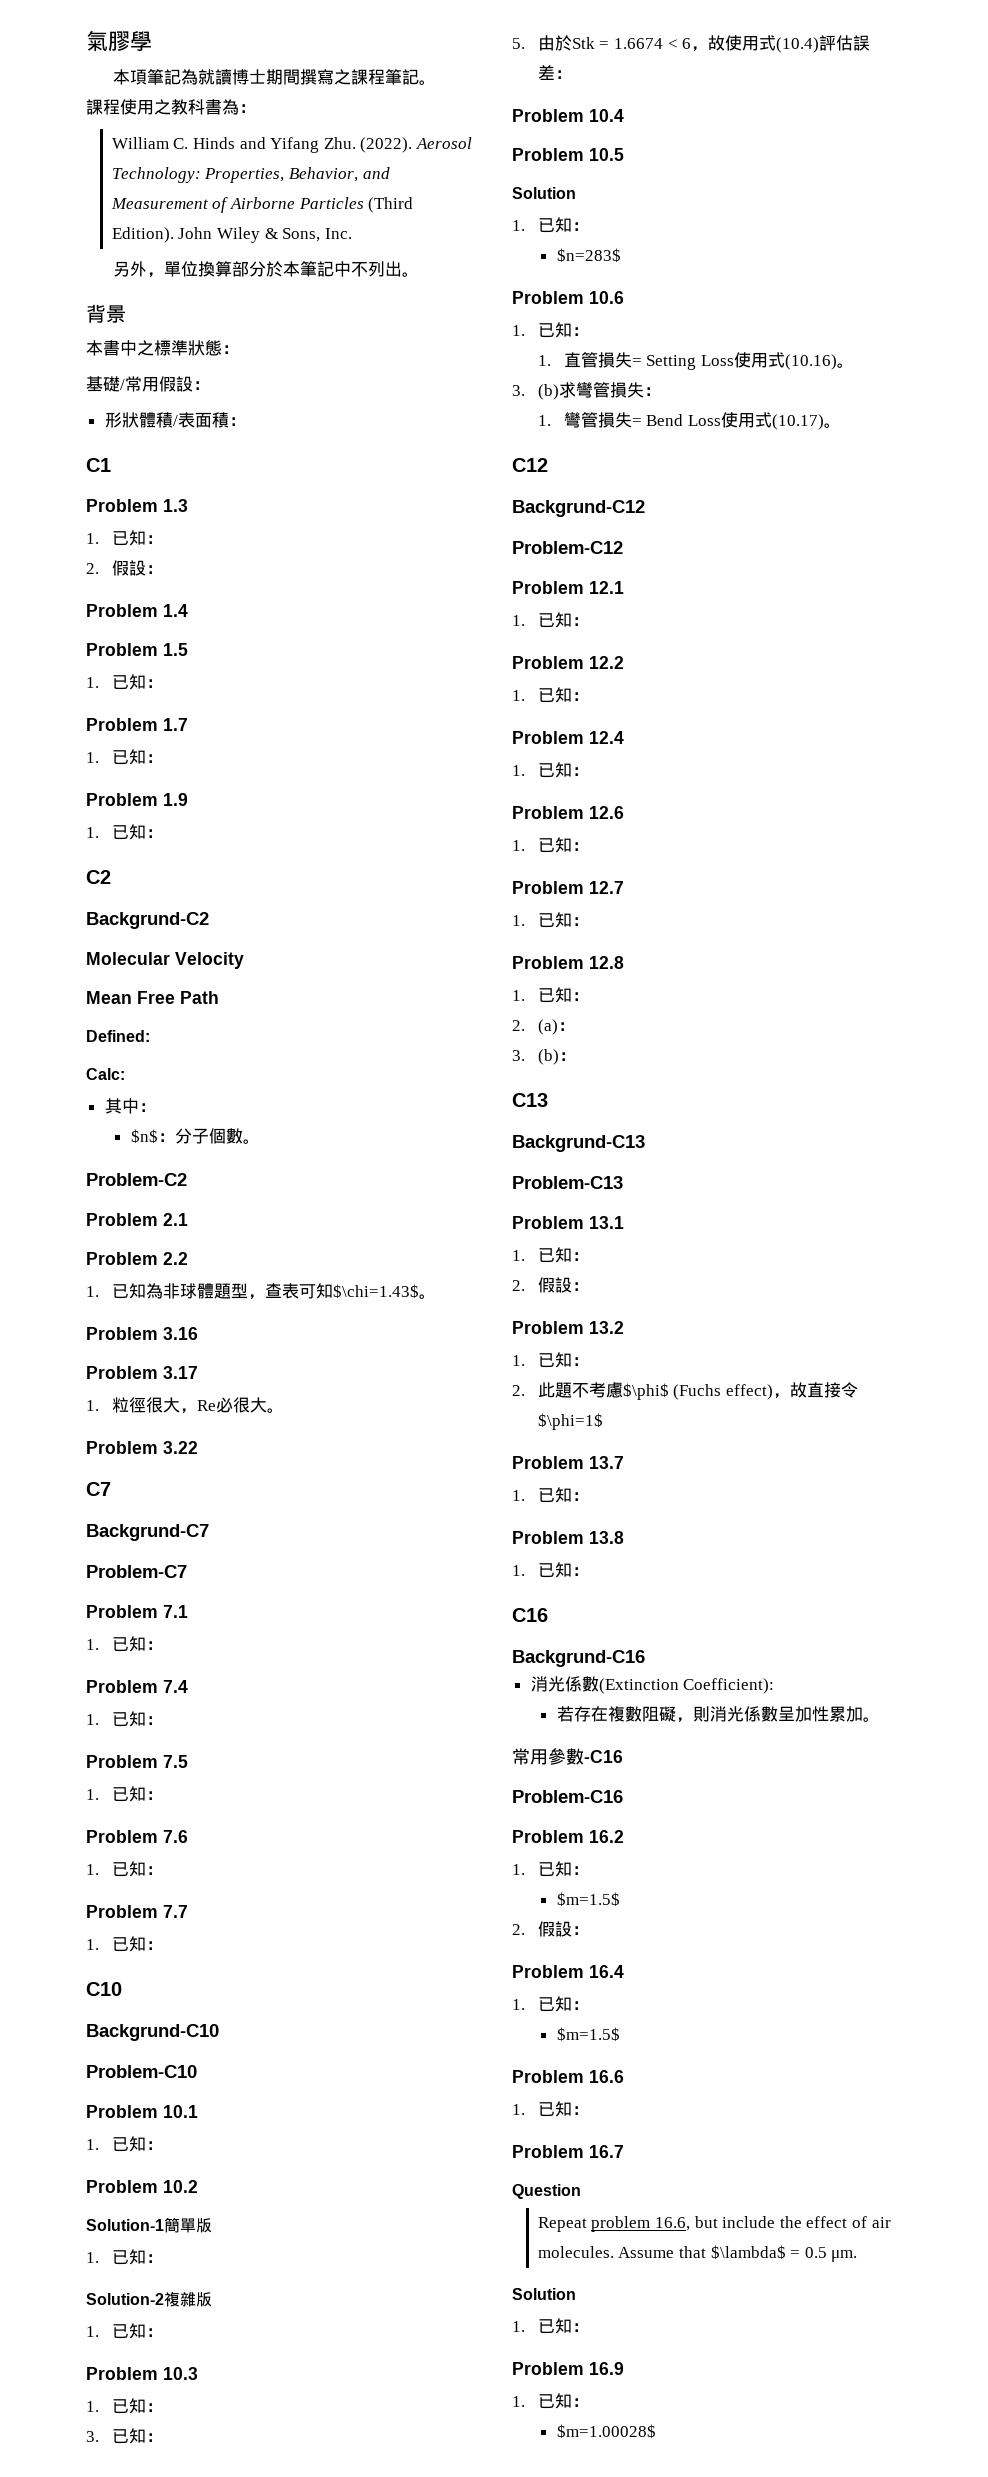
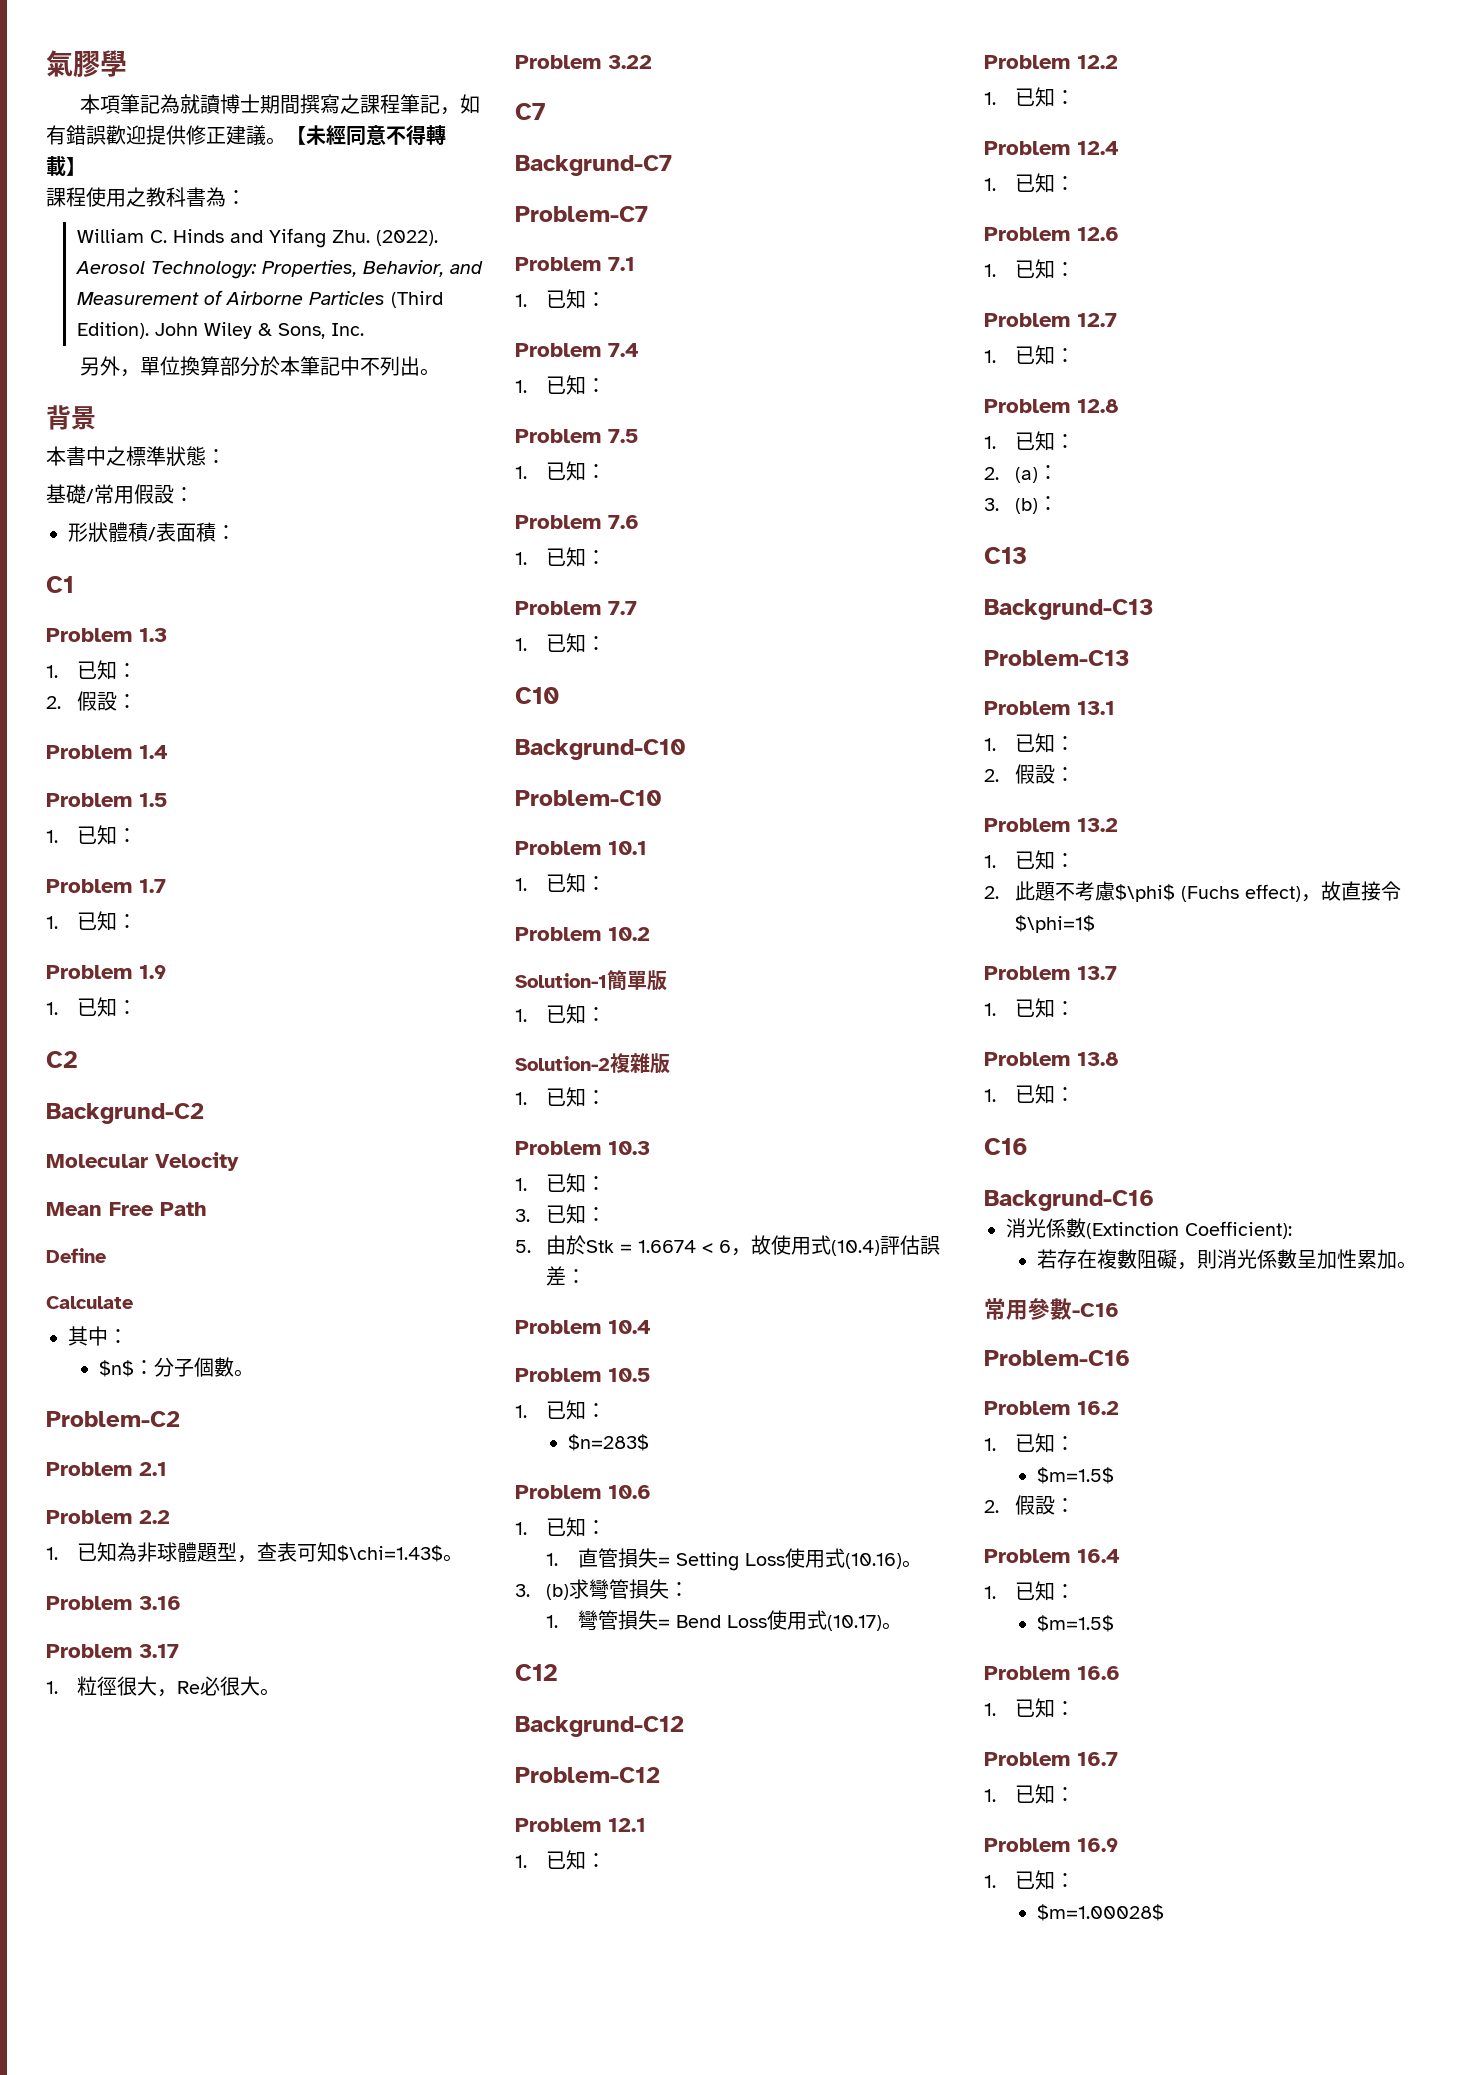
- 本項筆記為就讀博士期間撰寫之課程筆記。
+ 本項筆記為就讀博士期間撰寫之課程筆記，如有錯誤歡迎提供修正建議。【未經同意不得轉載】
- Defined:
- Calc:
+ Define
+ Calculate
  Problem 10.5
- Solution
- Question
- Repeat problem 16.6, but include the effect of air molecules. Assume that $\lambda$ = 0.5 μm.
- Solution

